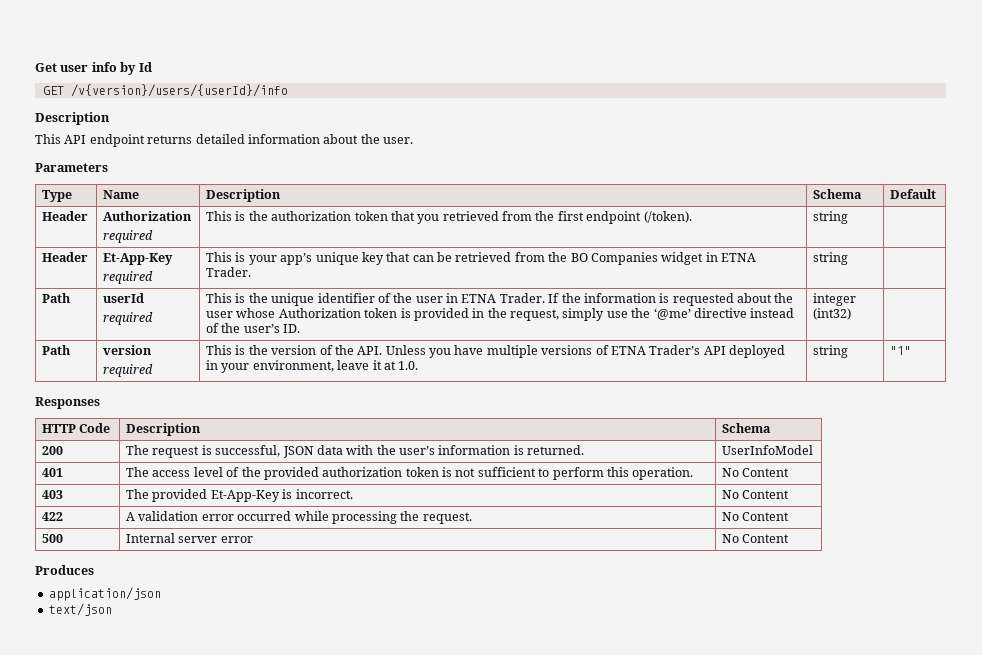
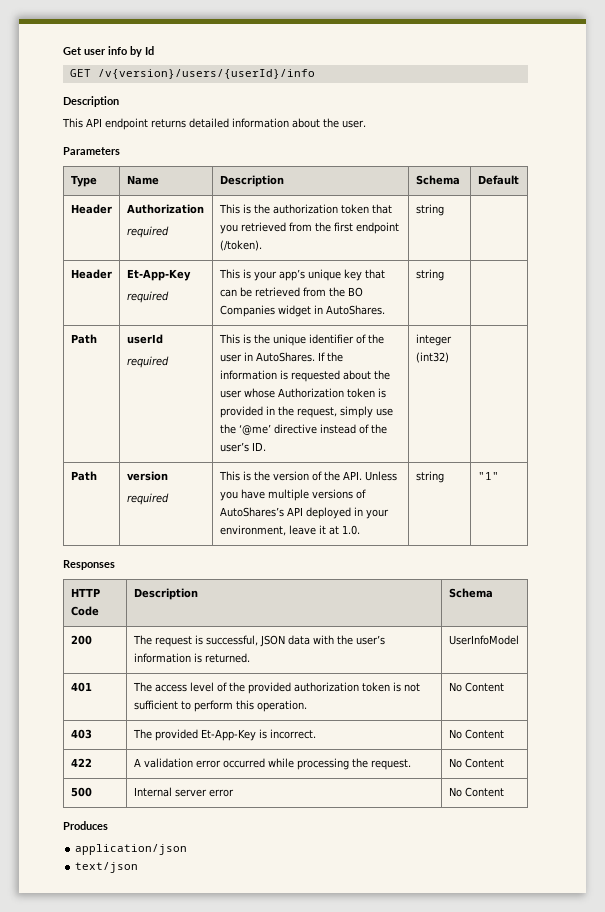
  Header | Et-App-Key
- required | This is your app’s unique key that can be retrieved from the BO Companies widget in ETNA Trader. | string |
+ required | This is your app’s unique key that can be retrieved from the BO Companies widget in AutoShares. | string |
- This is the unique identifier of the user in ETNA Trader.
+ This is the unique identifier of the user in AutoShares.
  Path | version
- required | This is the version of the API. Unless you have multiple versions of ETNA Trader’s API deployed in your environment, leave it at 1.0. | string | "1"
+ required | This is the version of the API. Unless you have multiple versions of AutoShares’s API deployed in your environment, leave it at 1.0. | string | "1"

